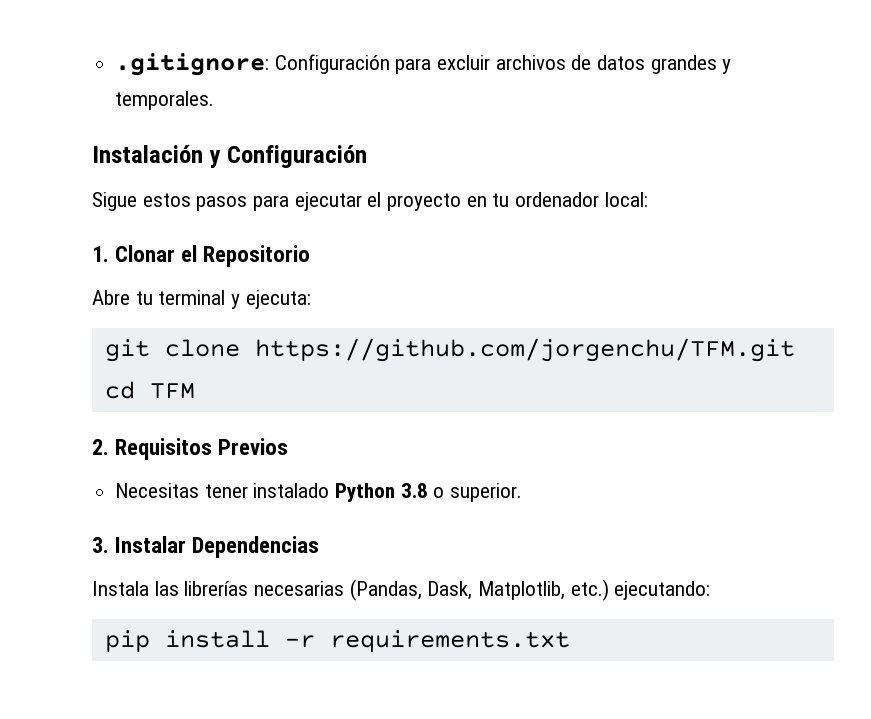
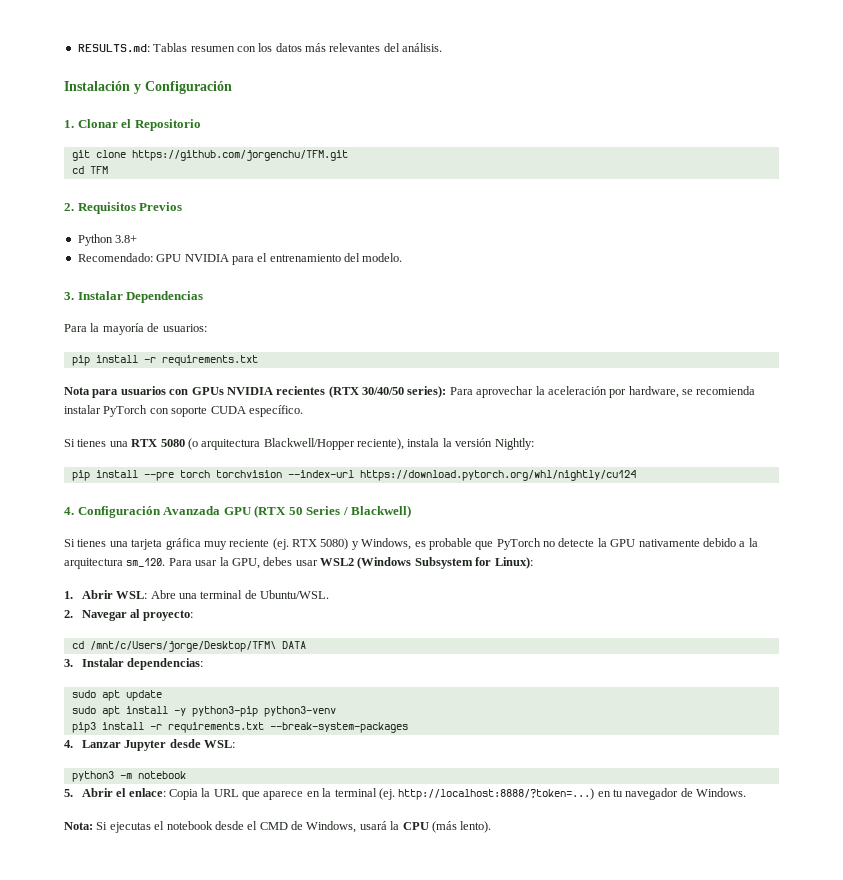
- .gitignore: Configuración para excluir archivos de datos grandes y temporales.
+ RESULTS.md: Tablas resumen con los datos más relevantes del análisis.
  Instalación y Configuración
- Sigue estos pasos para ejecutar el proyecto en tu ordenador local:
- Abre tu terminal y ejecuta:
- Necesitas tener instalado Python 3.8 o superior.
+ Python 3.8+
+ Recomendado: GPU NVIDIA para el entrenamiento del modelo.
  3. Instalar Dependencias
- Instala las librerías necesarias (Pandas, Dask, Matplotlib, etc.) ejecutando:
+ Para la mayoría de usuarios:
  pip install -r requirements.txt
+ Nota para usuarios con GPUs NVIDIA recientes (RTX 30/40/50 series): Para aprovechar la aceleración por hardware, se recomienda instalar PyTorch con soporte CUDA específico.
+ Si tienes una RTX 5080 (o arquitectura Blackwell/Hopper reciente), instala la versión Nightly:
+ pip install --pre torch torchvision --index-url https://download.pytorch.org/whl/nightly/cu124
+ 4. Configuración Avanzada GPU (RTX 50 Series / Blackwell)
+ Si tienes una tarjeta gráfica muy reciente (ej. RTX 5080) y Windows, es probable que PyTorch no detecte la GPU nativamente debido a la arquitectura sm_120. Para usar la GPU, debes usar WSL2 (Windows Subsystem for Linux):
+ 1. Abrir WSL: Abre una terminal de Ubuntu/WSL.
+ 2. Navegar al proyecto:
+ cd /mnt/c/Users/jorge/Desktop/TFM\ DATA
+ 3. Instalar dependencias:
+ sudo apt update
+ sudo apt install -y python3-pip python3-venv
+ pip3 install -r requirements.txt --break-system-packages
+ 4. Lanzar Jupyter desde WSL:
+ python3 -m notebook
+ 5. Abrir el enlace: Copia la URL que aparece en la terminal (ej. http://localhost:8888/?token=...) en tu navegador de Windows.
+ Nota: Si ejecutas el notebook desde el CMD de Windows, usará la CPU (más lento).

